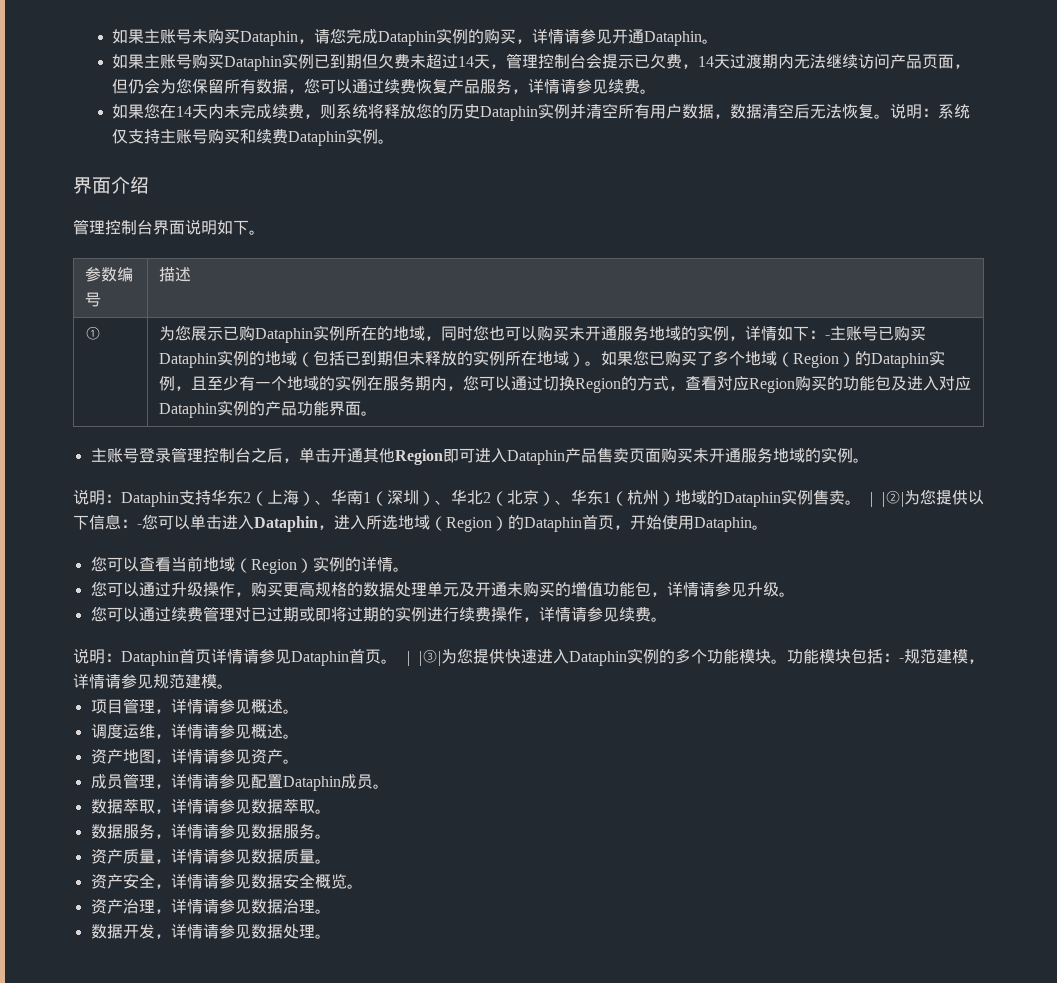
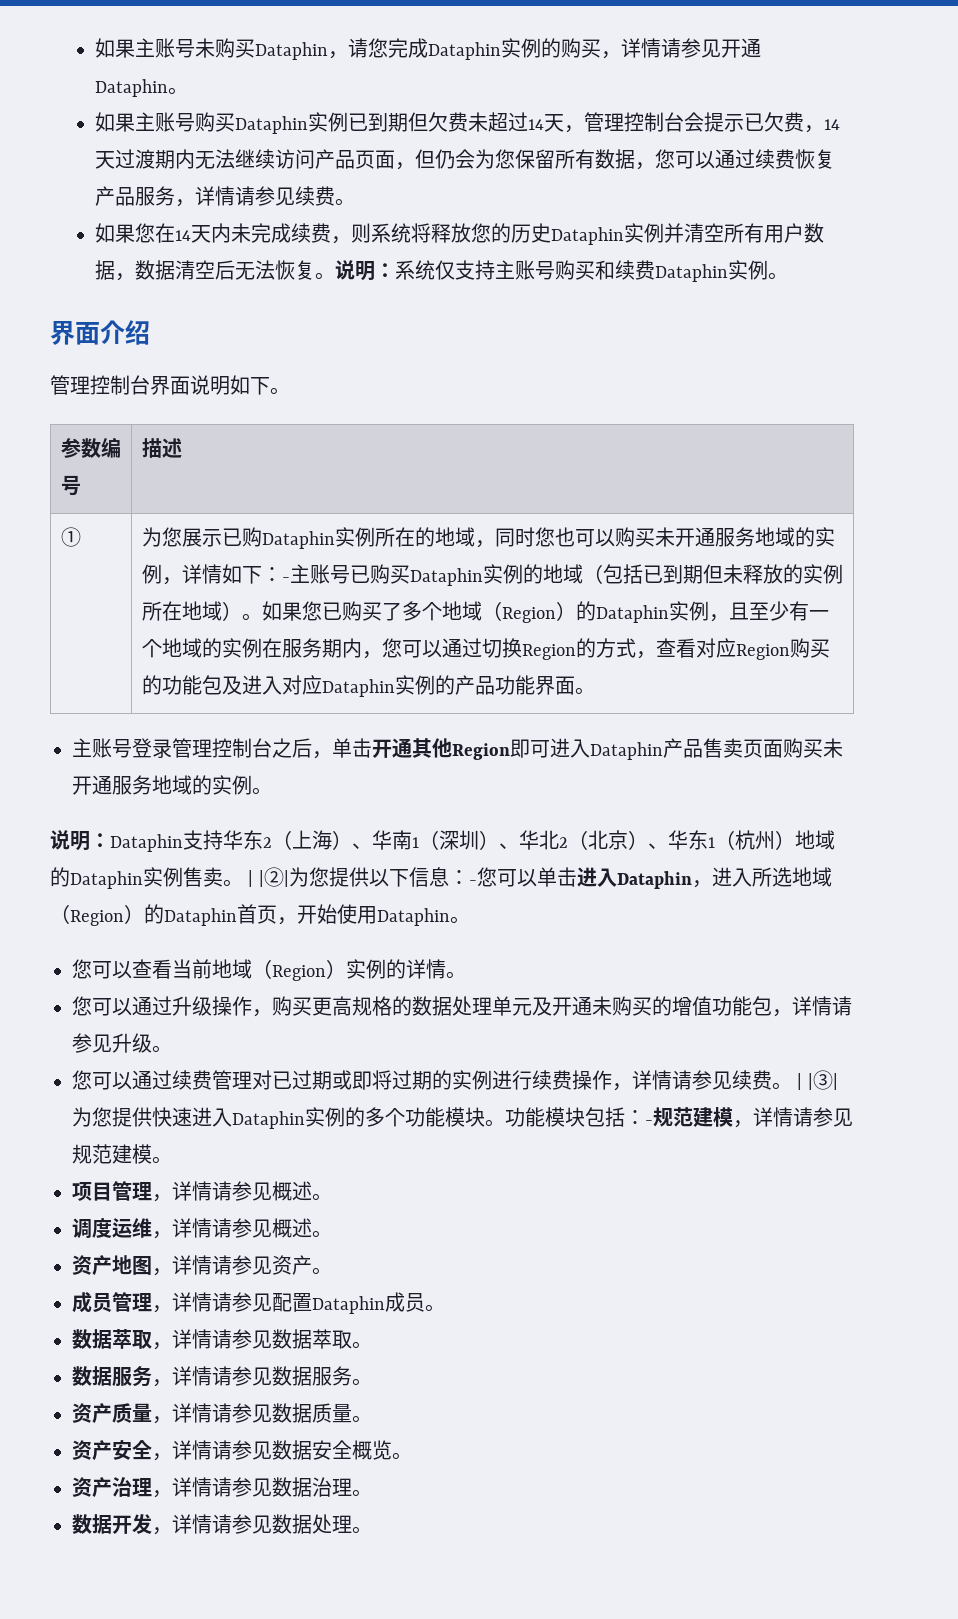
- 您可以通过续费管理对已过期或即将过期的实例进行续费操作，详情请参见续费。
- 说明：Dataphin首页详情请参见Dataphin首页。 | |③|为您提供快速进入Dataphin实例的多个功能模块。
+ 您可以通过续费管理对已过期或即将过期的实例进行续费操作，详情请参见续费。 | |③|为您提供快速进入Dataphin实例的多个功能模块。

